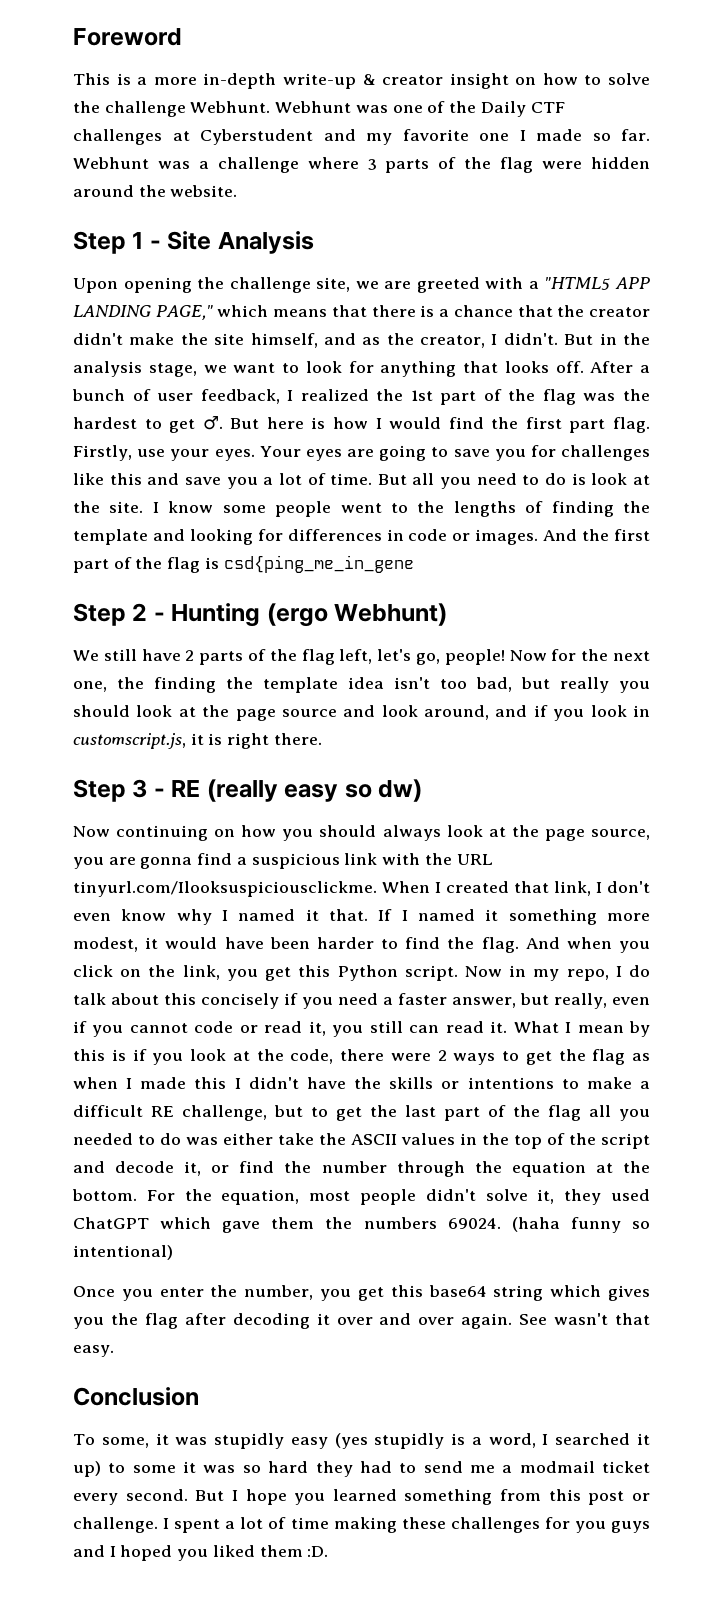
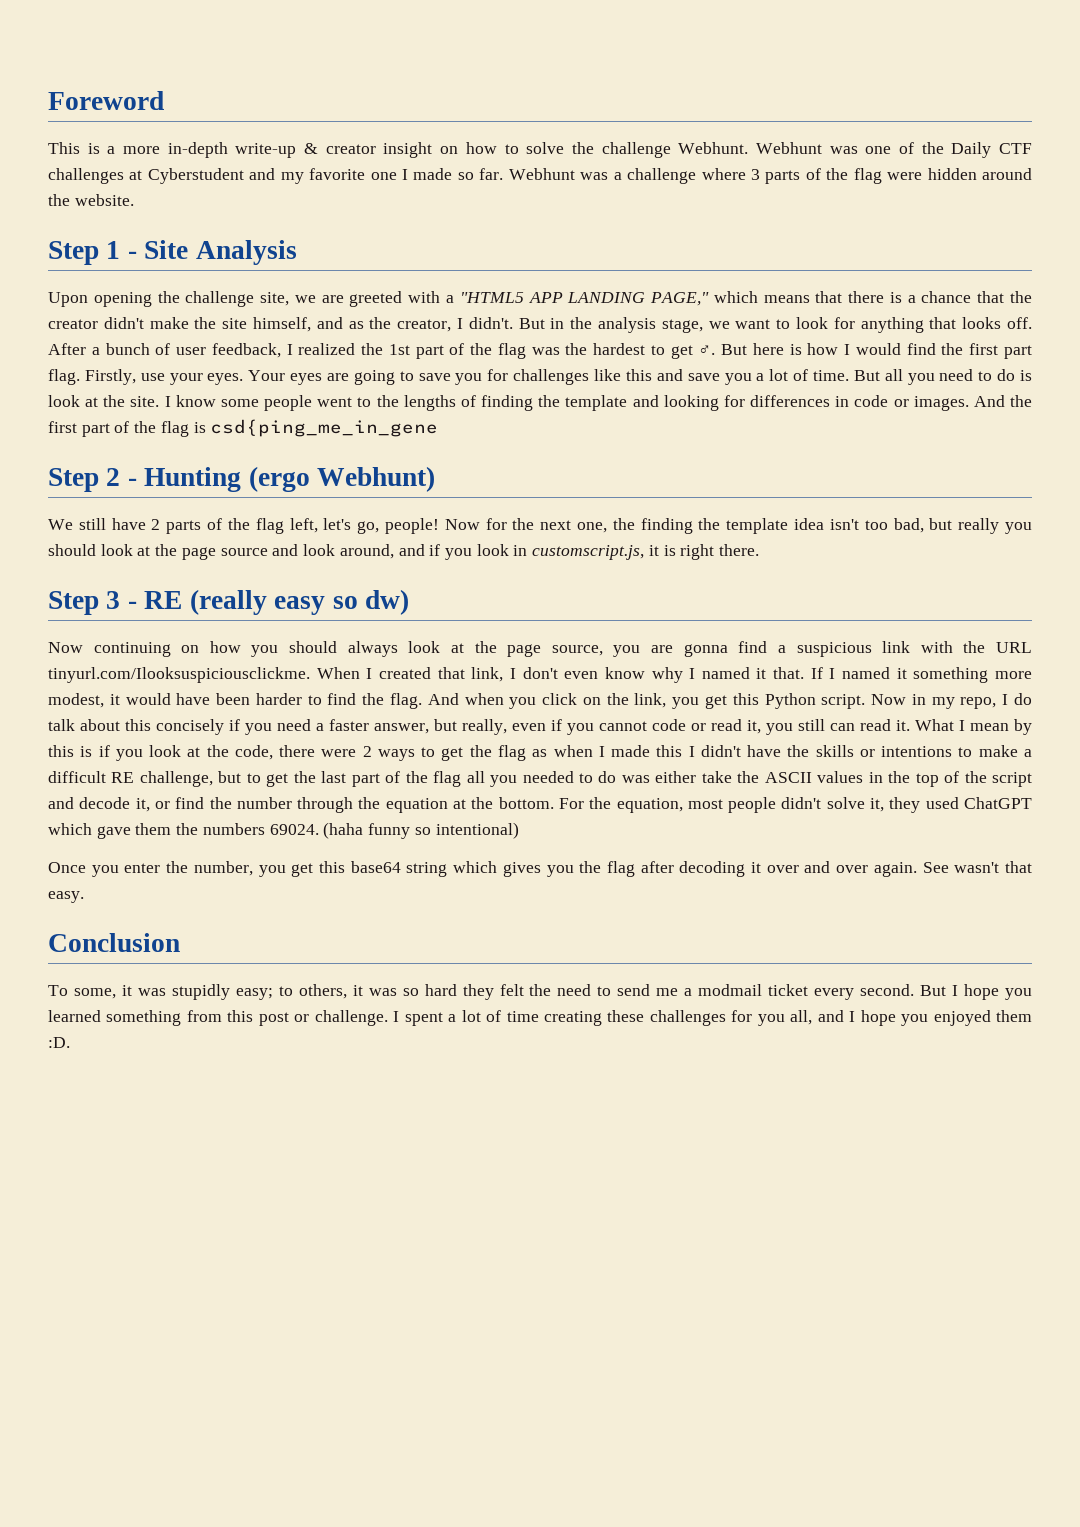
- To some, it was stupidly easy (yes stupidly is a word, I searched it up) to some it was so hard they had to send me a modmail ticket every second.
+ To some, it was stupidly easy; to others, it was so hard they felt the need to send me a modmail ticket every second.
- I spent a lot of time making these challenges for you guys and I hoped you liked them :D.
+ I spent a lot of time creating these challenges for you all, and I hope you enjoyed them :D.

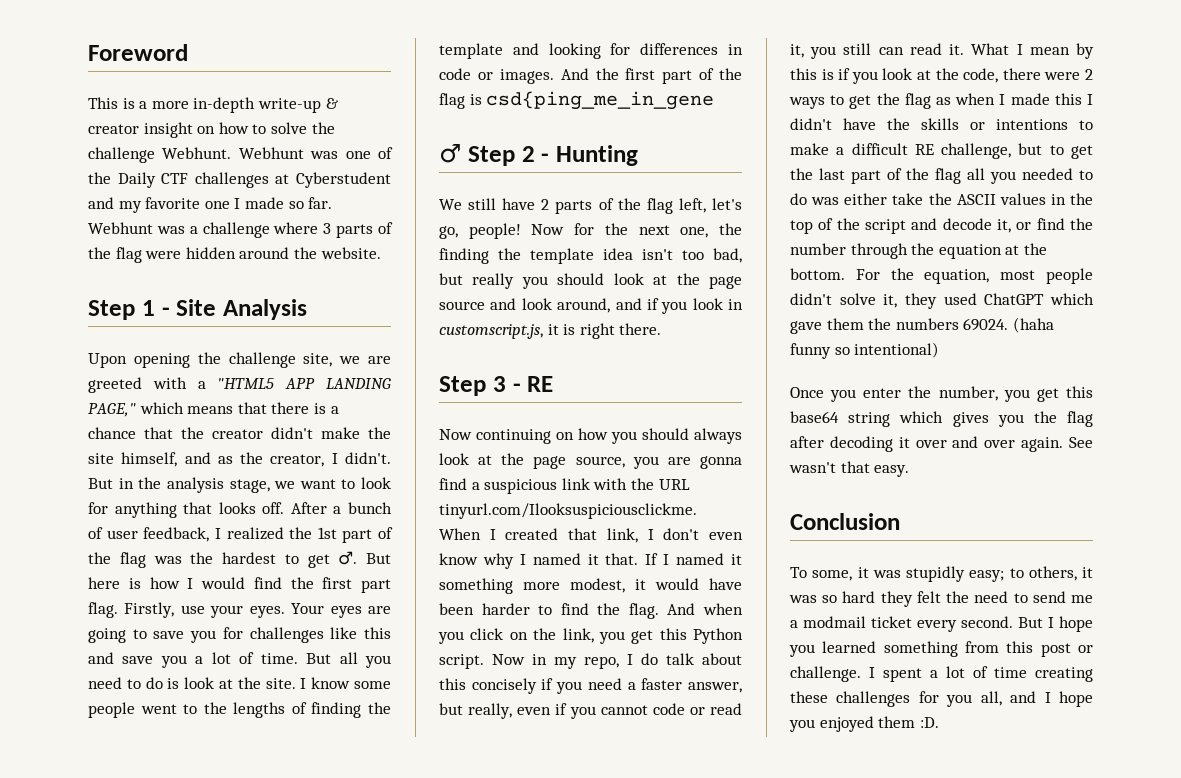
- Step 2 - Hunting (ergo Webhunt)
+ ♂ Step 2 - Hunting
- Step 3 - RE (really easy so dw)
+ Step 3 - RE

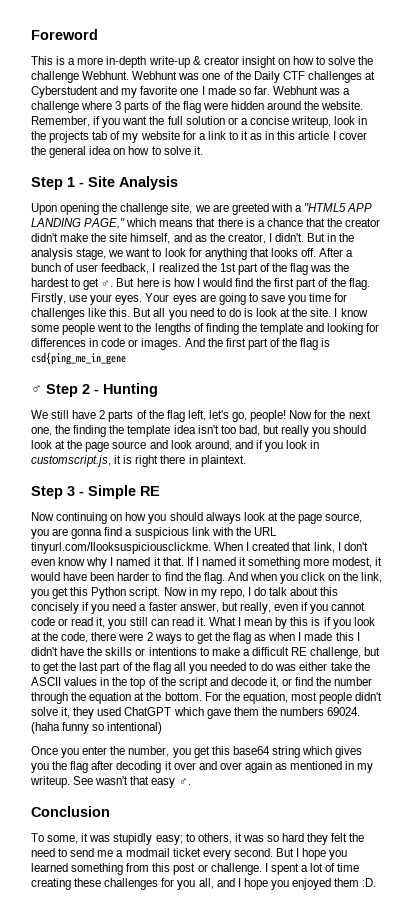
+ Remember, if you want the full solution or a concise writeup, look in the projects tab of my website for a link to it as in this article I cover the general idea on how to solve it.
- But here is how I would find the first part flag.
+ But here is how I would find the first part of the flag.
- Your eyes are going to save you for challenges like this and save you a lot of time.
+ Your eyes are going to save you time for challenges like this.
- Now for the next one, the finding the template idea isn't too bad, but really you should look at the page source and look around, and if you look in customscript.js, it is right there.
+ Now for the next one, the finding the template idea isn't too bad, but really you should look at the page source and look around, and if you look in customscript.js, it is right there in plaintext.
- Step 3 - RE
+ Step 3 - Simple RE
- Once you enter the number, you get this base64 string which gives you the flag after decoding it over and over again.
+ Once you enter the number, you get this base64 string which gives you the flag after decoding it over and over again as mentioned in my writeup.
- See wasn't that easy.
+ See wasn't that easy ♂.

